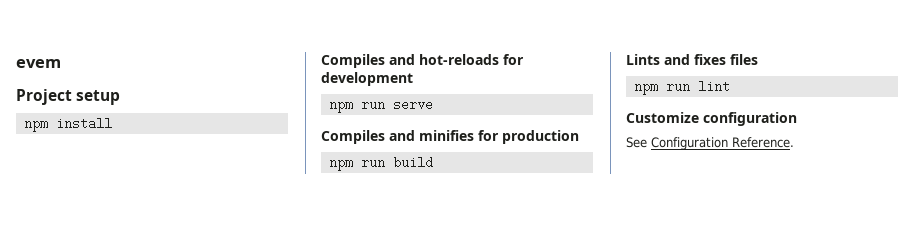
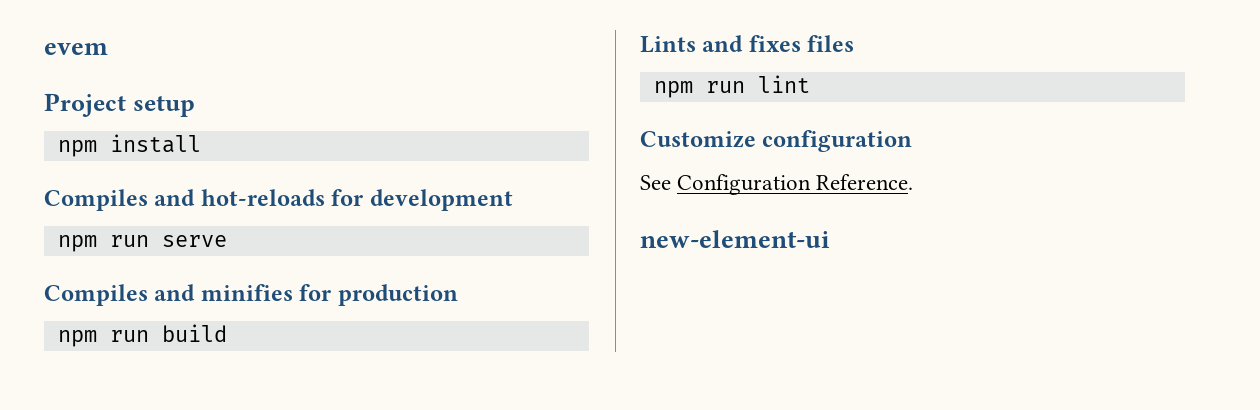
+ new-element-ui

